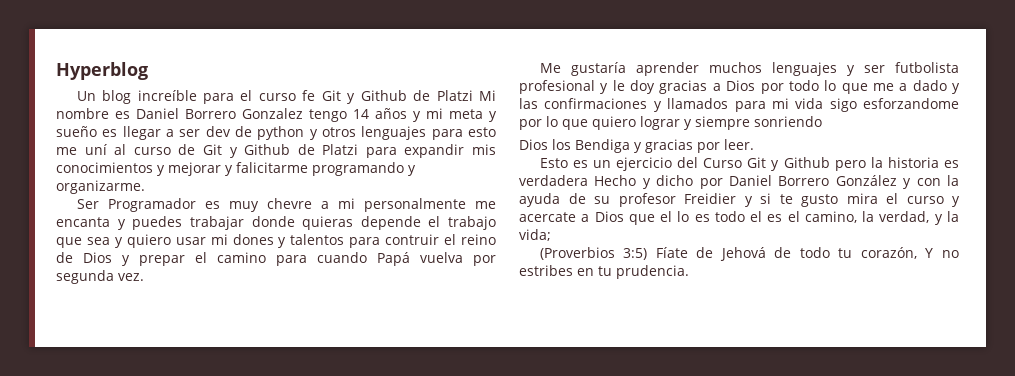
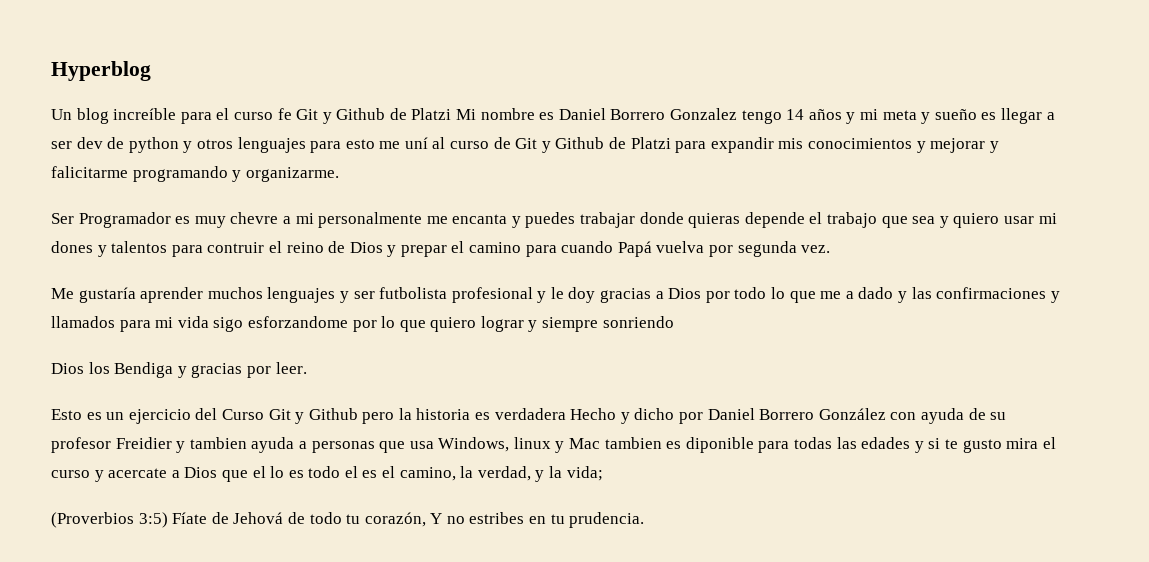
- Esto es un ejercicio del Curso Git y Github pero la historia es verdadera Hecho y dicho por Daniel Borrero González y con la ayuda de su profesor Freidier y si te gusto mira el curso y acercate a Dios que el lo es todo el es el camino, la verdad, y la vida;
+ Esto es un ejercicio del Curso Git y Github pero la historia es verdadera Hecho y dicho por Daniel Borrero González con ayuda de su profesor Freidier y tambien ayuda a personas que usa Windows, linux y Mac tambien es diponible para todas las edades y si te gusto mira el curso y acercate a Dios que el lo es todo el es el camino, la verdad, y la vida;

